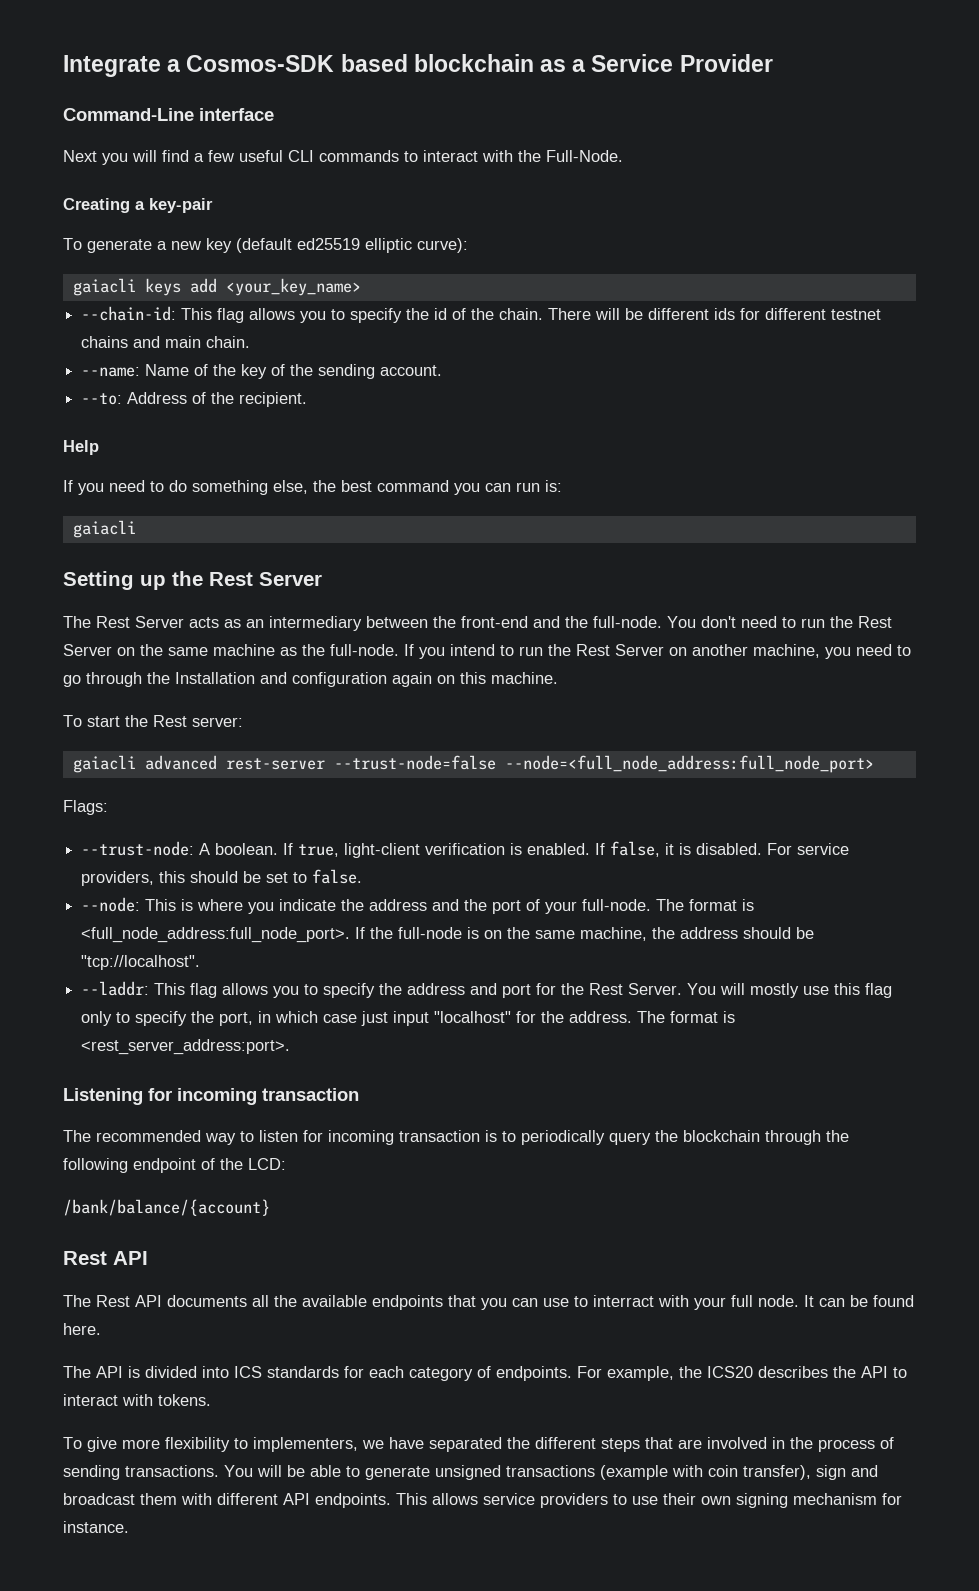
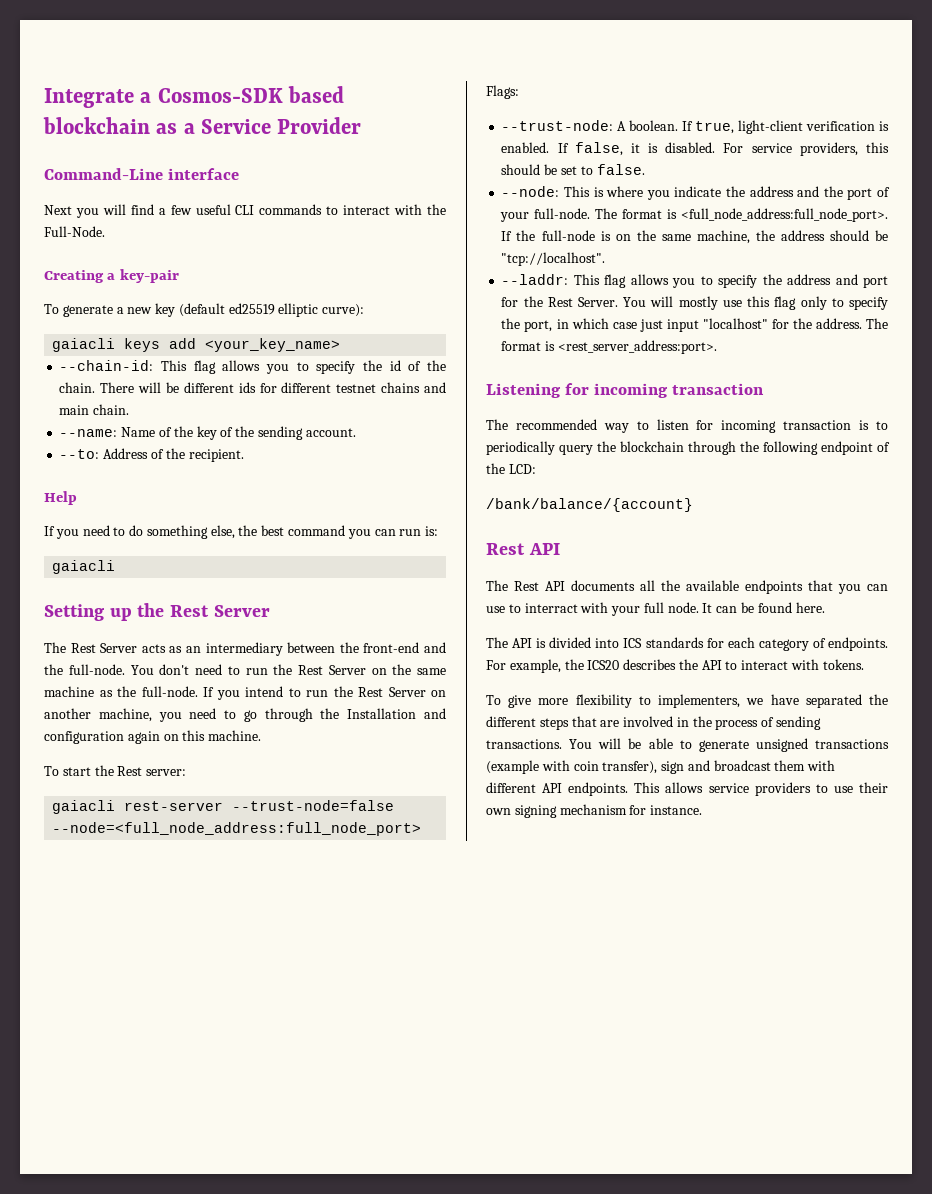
- gaiacli advanced rest-server --trust-node=false --node=<full_node_address:full_node_port>
+ gaiacli rest-server --trust-node=false --node=<full_node_address:full_node_port>

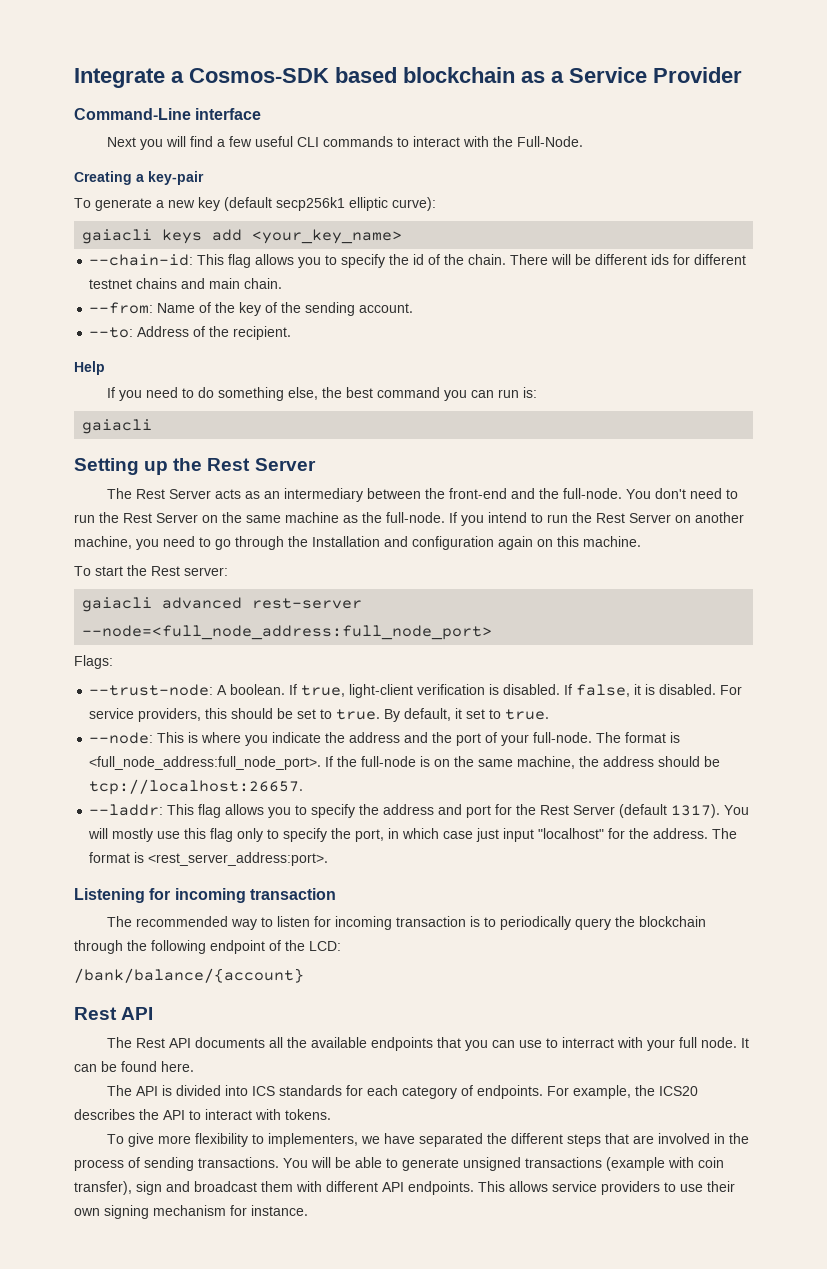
- To generate a new key (default ed25519 elliptic curve):
+ To generate a new key (default secp256k1 elliptic curve):
- --name: Name of the key of the sending account.
+ --from: Name of the key of the sending account.
- gaiacli rest-server --trust-node=false --node=<full_node_address:full_node_port>
+ gaiacli advanced rest-server --node=<full_node_address:full_node_port>
- If true, light-client verification is enabled.
+ If true, light-client verification is disabled.
- For service providers, this should be set to false.
+ For service providers, this should be set to true. By default, it set to true.
- If the full-node is on the same machine, the address should be "tcp://localhost".
+ If the full-node is on the same machine, the address should be tcp://localhost:26657.
- --laddr: This flag allows you to specify the address and port for the Rest Server.
+ --laddr: This flag allows you to specify the address and port for the Rest Server (default 1317).

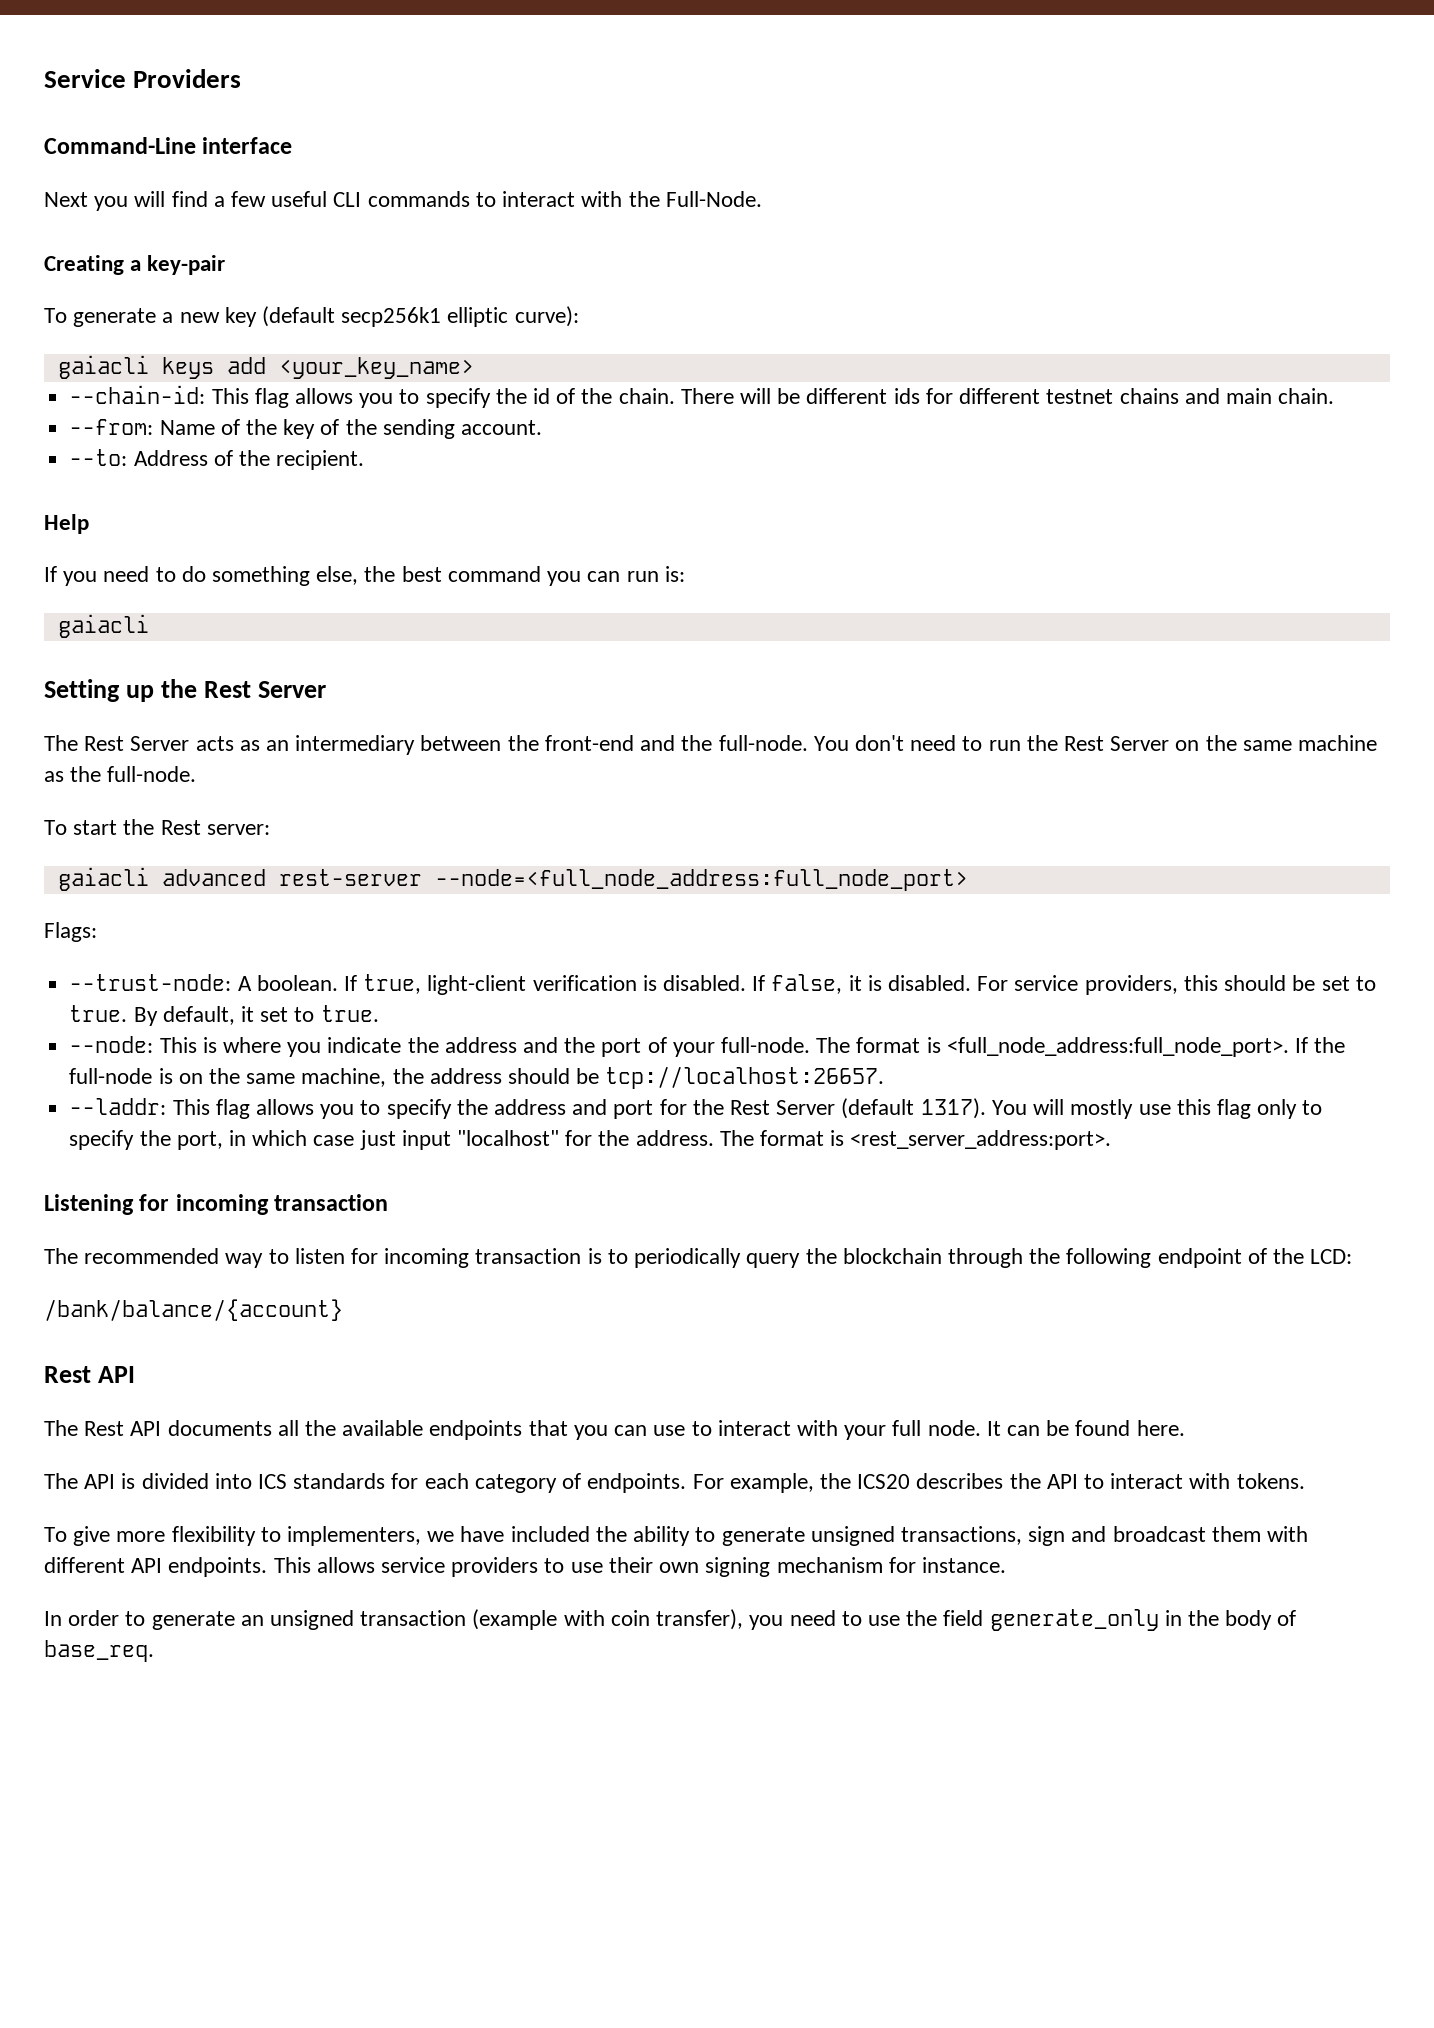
- Integrate a Cosmos-SDK based blockchain as a Service Provider
+ Service Providers
- If you intend to run the Rest Server on another machine, you need to go through the Installation and configuration again on this machine.
- The Rest API documents all the available endpoints that you can use to interract with your full node.
+ The Rest API documents all the available endpoints that you can use to interact with your full node.
- To give more flexibility to implementers, we have separated the different steps that are involved in the process of sending transactions. You will be able to generate unsigned transactions (example with coin transfer), sign and broadcast them with different API endpoints.
+ To give more flexibility to implementers, we have included the ability to generate unsigned transactions, sign and broadcast them with different API endpoints.
+ In order to generate an unsigned transaction (example with coin transfer), you need to use the field generate_only in the body of base_req.

